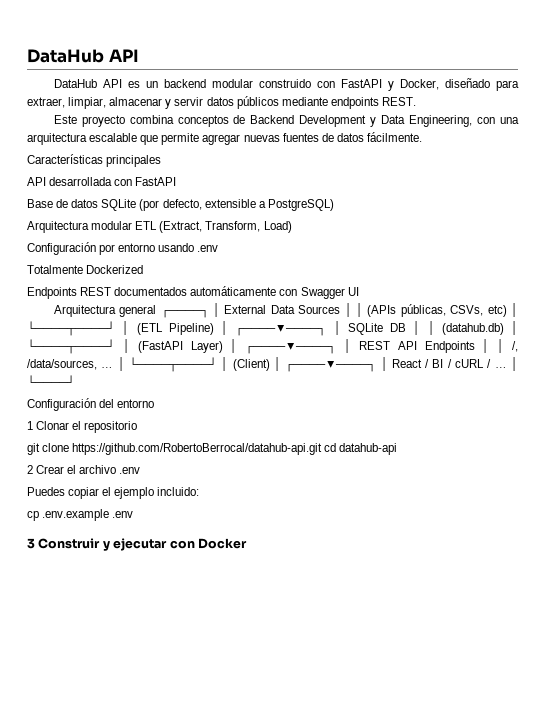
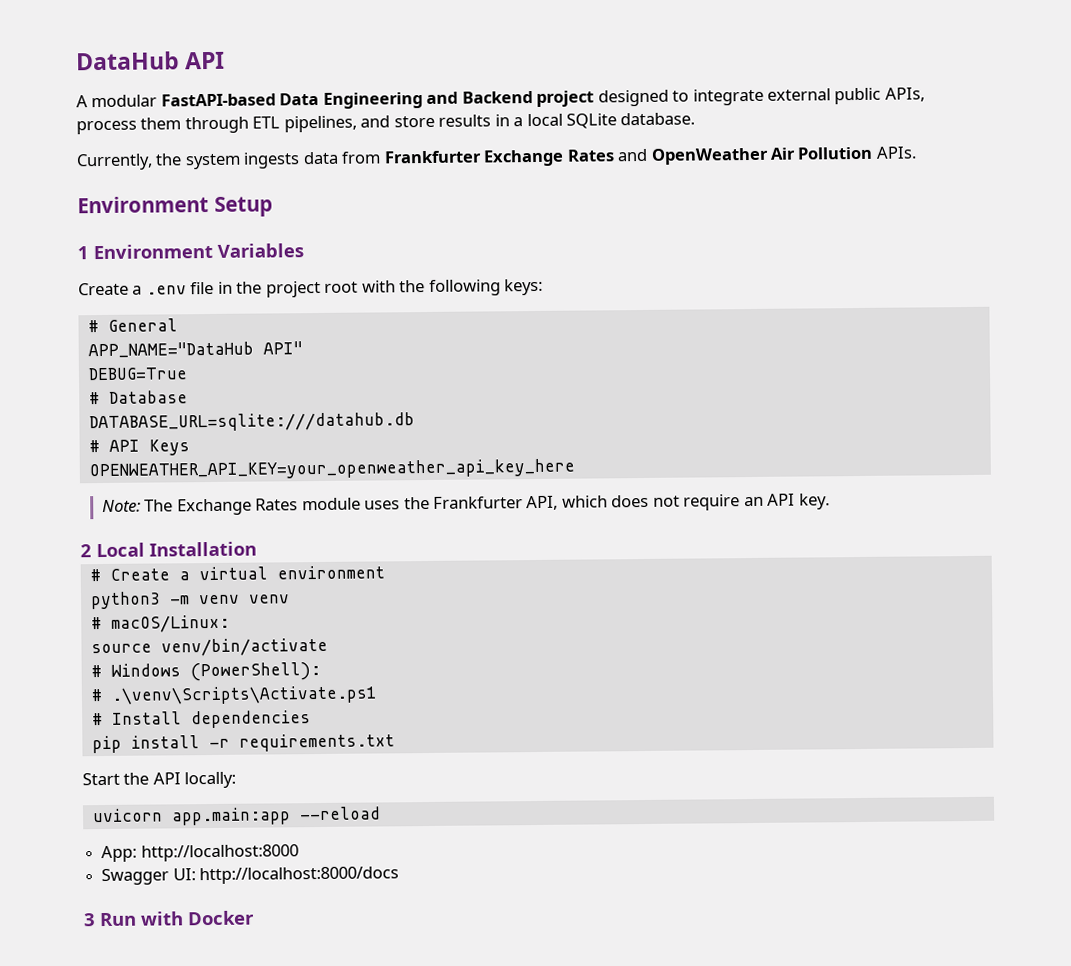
- DataHub API es un backend modular construido con FastAPI y Docker, diseñado para extraer, limpiar, almacenar y servir datos públicos mediante endpoints REST.
- Este proyecto combina conceptos de Backend Development y Data Engineering, con una arquitectura escalable que permite agregar nuevas fuentes de datos fácilmente.
- Características principales
- API desarrollada con FastAPI
- Base de datos SQLite (por defecto, extensible a PostgreSQL)
- Arquitectura modular ETL (Extract, Transform, Load)
- Configuración por entorno usando .env
- Totalmente Dockerized
- Endpoints REST documentados automáticamente con Swagger UI
- Arquitectura general ┌────┐ │ External Data Sources │ │ (APIs públicas, CSVs, etc) │ └────┬────┘ │ (ETL Pipeline) │ ┌────▼────┐ │ SQLite DB │ │ (datahub.db) │ └────┬────┘ │ (FastAPI Layer) │ ┌────▼────┐ │ REST API Endpoints │ │ /, /data/sources, … │ └────┬────┘ │ (Client) │ ┌────▼────┐ │ React / BI / cURL / … │ └────┘
- Configuración del entorno
- 1 Clonar el repositorio
- git clone https://github.com/RobertoBerrocal/datahub-api.git cd datahub-api
- 2 Crear el archivo .env
- Puedes copiar el ejemplo incluido:
- cp .env.example .env
- 3 Construir y ejecutar con Docker
+ A modular FastAPI-based Data Engineering and Backend project designed to integrate external public APIs, process them through ETL pipelines, and store results in a local SQLite database.
+ Currently, the system ingests data from Frankfurter Exchange Rates and OpenWeather Air Pollution APIs.
+ Environment Setup
+ 1 Environment Variables
+ Create a .env file in the project root with the following keys:
+ # General
+ APP_NAME="DataHub API"
+ DEBUG=True
+ # Database
+ DATABASE_URL=sqlite:///datahub.db
+ # API Keys
+ OPENWEATHER_API_KEY=your_openweather_api_key_here
+ Note: The Exchange Rates module uses the Frankfurter API, which does not require an API key.
+ 2 Local Installation
+ # Create a virtual environment
+ python3 -m venv venv
+ # macOS/Linux:
+ source venv/bin/activate
+ # Windows (PowerShell):
+ # .\venv\Scripts\Activate.ps1
+ # Install dependencies
+ pip install -r requirements.txt
+ Start the API locally:
+ uvicorn app.main:app --reload
+ App: http://localhost:8000
+ Swagger UI: http://localhost:8000/docs
+ 3 Run with Docker

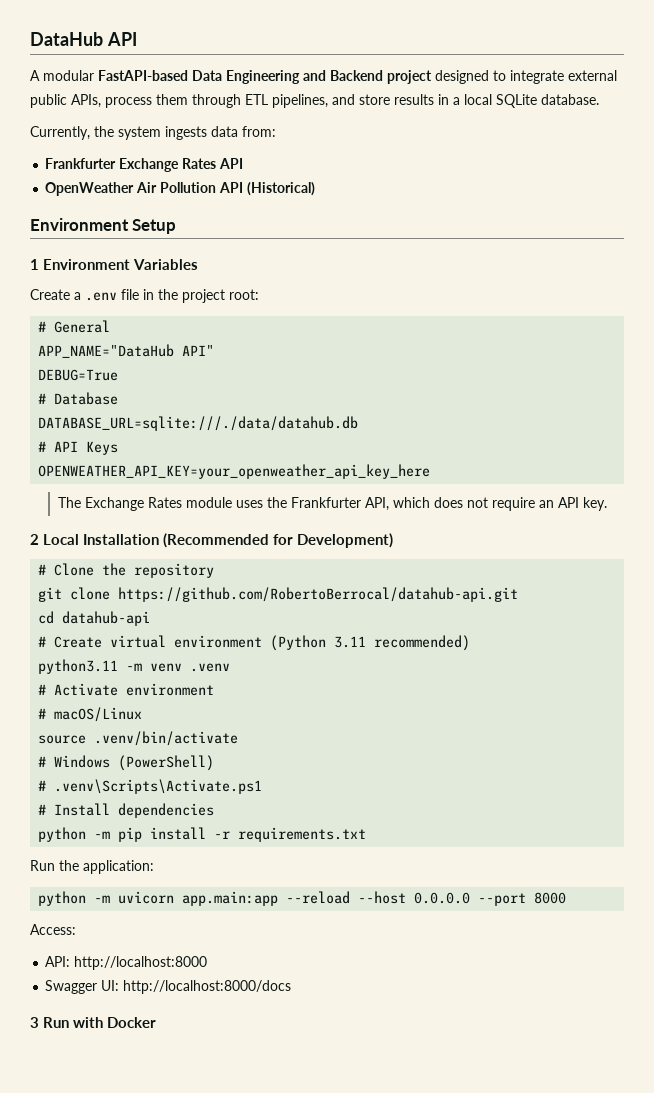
- Currently, the system ingests data from Frankfurter Exchange Rates and OpenWeather Air Pollution APIs.
+ Currently, the system ingests data from:
+ Frankfurter Exchange Rates API
+ OpenWeather Air Pollution API (Historical)
- Create a .env file in the project root with the following keys:
+ Create a .env file in the project root:
- DATABASE_URL=sqlite:///datahub.db
+ DATABASE_URL=sqlite:///./data/datahub.db
- Note: The Exchange Rates module uses the Frankfurter API, which does not require an API key.
+ The Exchange Rates module uses the Frankfurter API, which does not require an API key.
- 2 Local Installation
+ 2 Local Installation (Recommended for Development)
+ # Clone the repository
+ git clone https://github.com/RobertoBerrocal/datahub-api.git
+ cd datahub-api
- # Create a virtual environment
- python3 -m venv venv
- # macOS/Linux:
+ # Create virtual environment (Python 3.11 recommended)
+ python3.11 -m venv .venv
+ # Activate environment
+ # macOS/Linux
- source venv/bin/activate
+ source .venv/bin/activate
- # Windows (PowerShell):
- # .\venv\Scripts\Activate.ps1
+ # Windows (PowerShell)
+ # .venv\Scripts\Activate.ps1
- pip install -r requirements.txt
+ python -m pip install -r requirements.txt
- Start the API locally:
- uvicorn app.main:app --reload
- App: http://localhost:8000
+ Run the application:
+ python -m uvicorn app.main:app --reload --host 0.0.0.0 --port 8000
+ Access:
+ API: http://localhost:8000

